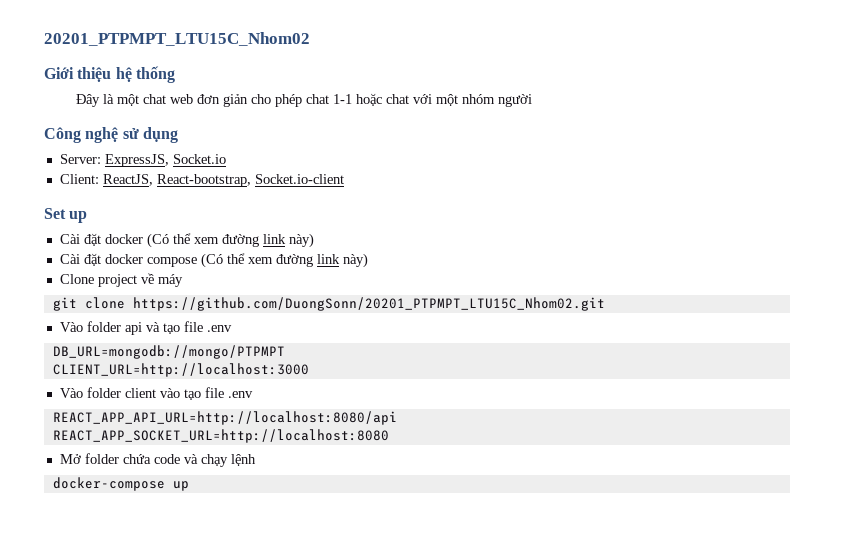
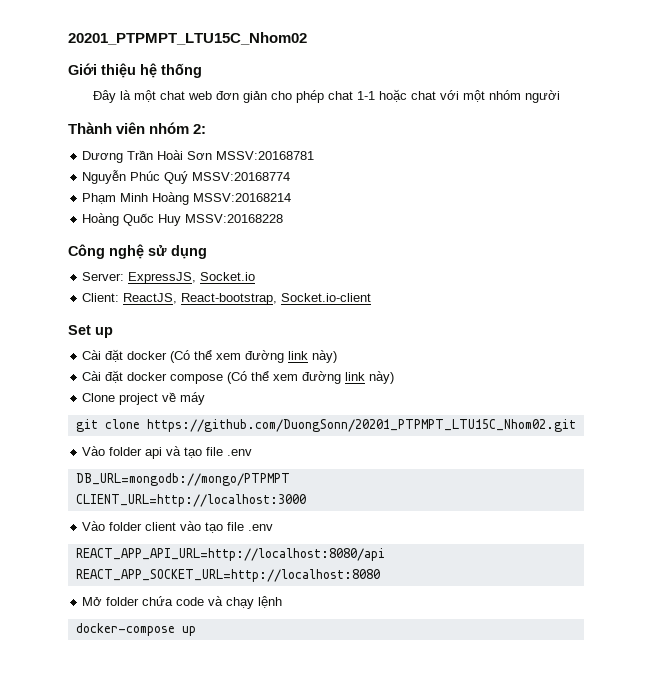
+ Thành viên nhóm 2:
+ Dương Trần Hoài Sơn MSSV:20168781
+ Nguyễn Phúc Quý MSSV:20168774
+ Phạm Minh Hoàng MSSV:20168214
+ Hoàng Quốc Huy MSSV:20168228

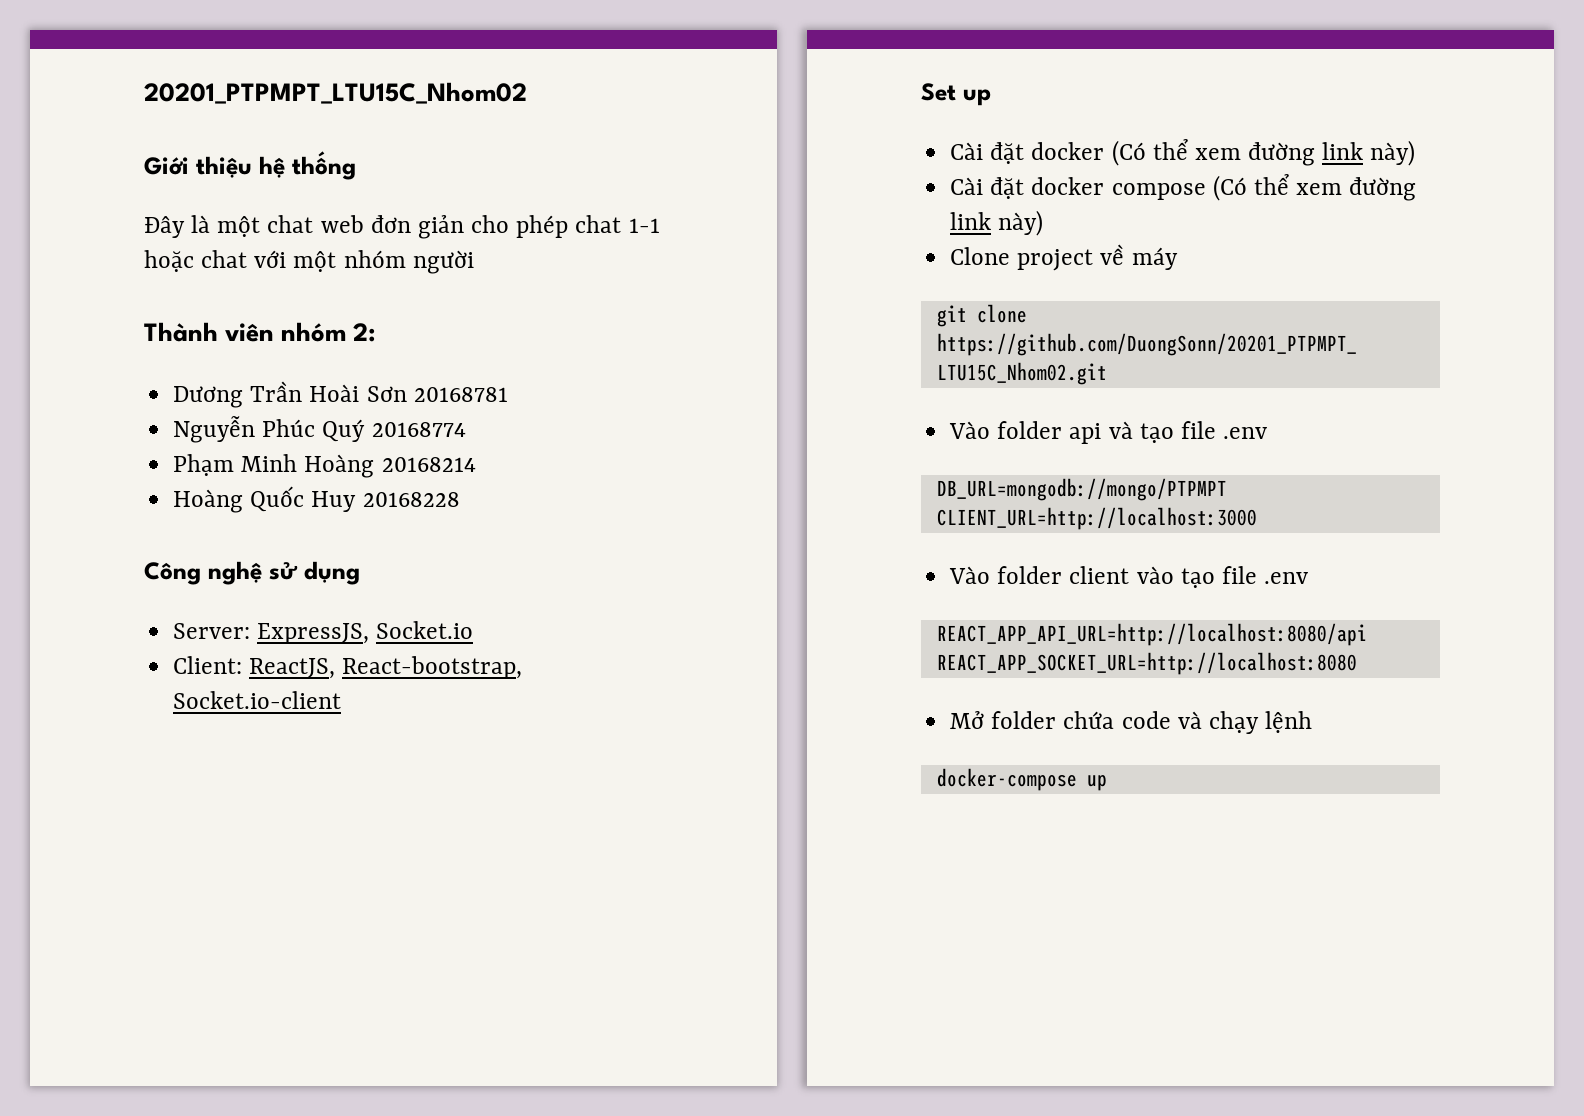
- Dương Trần Hoài Sơn MSSV:20168781
+ Dương Trần Hoài Sơn 20168781
- Nguyễn Phúc Quý MSSV:20168774
+ Nguyễn Phúc Quý 20168774
- Phạm Minh Hoàng MSSV:20168214
+ Phạm Minh Hoàng 20168214
- Hoàng Quốc Huy MSSV:20168228
+ Hoàng Quốc Huy 20168228

